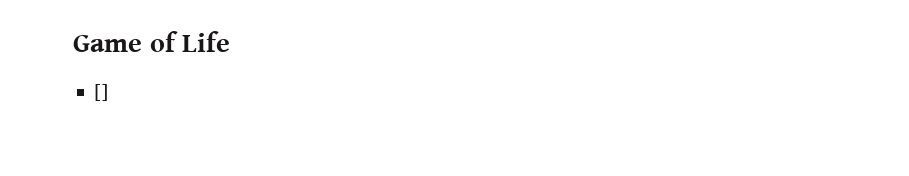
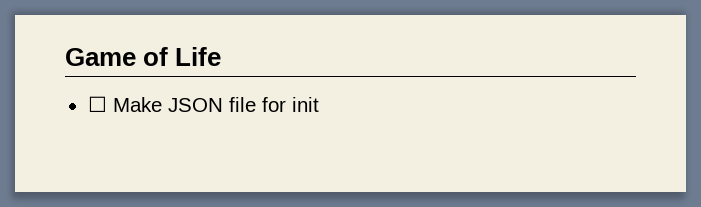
- []
+ ☐ Make JSON file for init

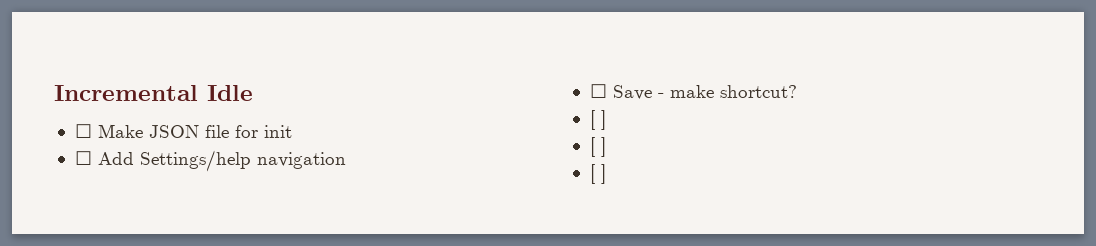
- Game of Life
+ Incremental Idle
+ ☐ Add Settings/help navigation
+ ☐ Save - make shortcut?
+ [ ]
+ [ ]
+ [ ]

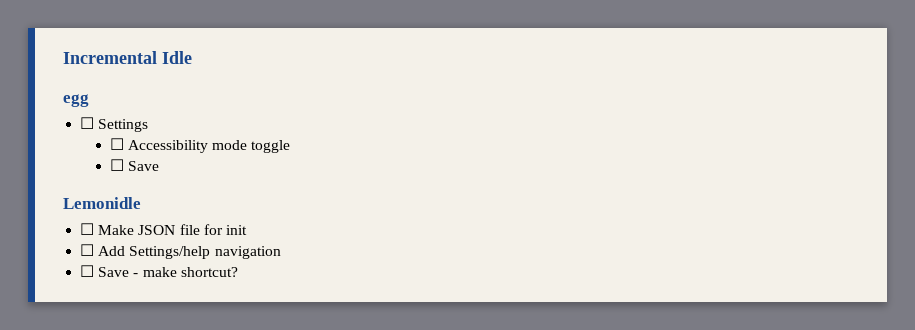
+ egg
+ ☐ Settings
+ ☐ Accessibility mode toggle
+ ☐ Save
+ Lemonidle
  ☐ Save - make shortcut?
- [ ]
- [ ]
- [ ]

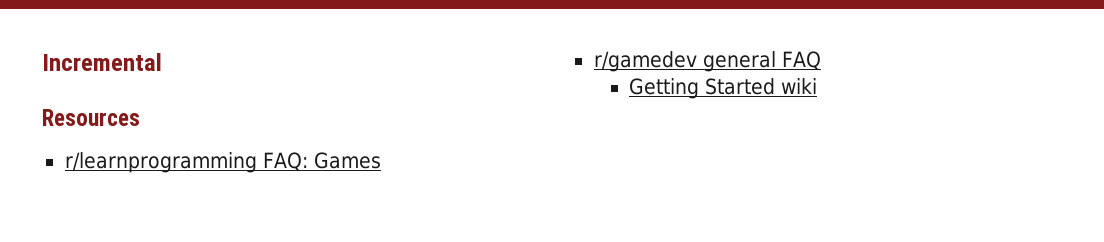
- Incremental Idle
- egg
- ☐ Settings
- ☐ Accessibility mode toggle
- ☐ Save
- Lemonidle
- ☐ Make JSON file for init
- ☐ Add Settings/help navigation
- ☐ Save - make shortcut?
+ Incremental
+ Resources
+ r/learnprogramming FAQ: Games
+ r/gamedev general FAQ
+ Getting Started wiki

